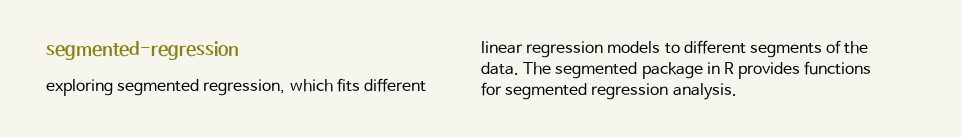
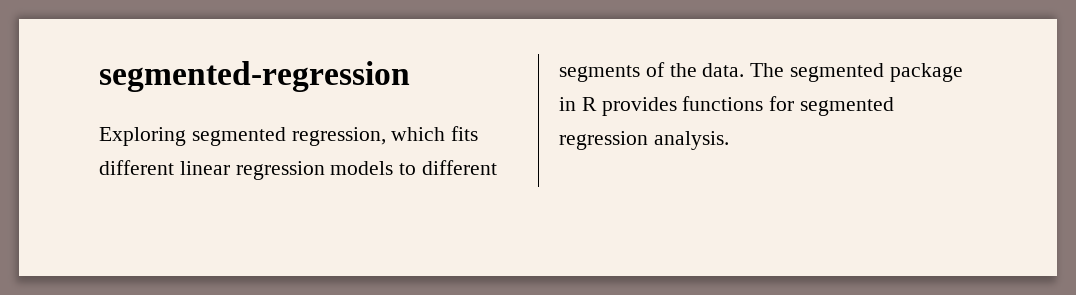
- exploring segmented regression, which fits different linear regression models to different segments of the data.
+ Exploring segmented regression, which fits different linear regression models to different segments of the data.

